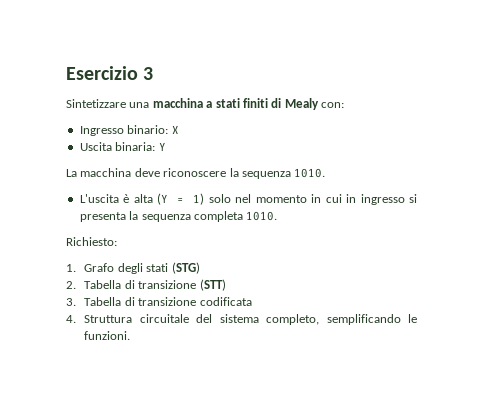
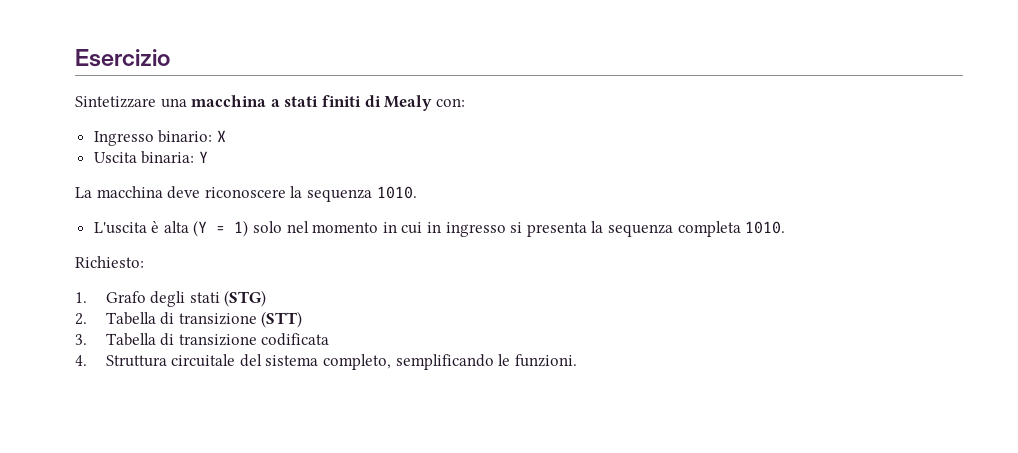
- Esercizio 3
+ Esercizio

